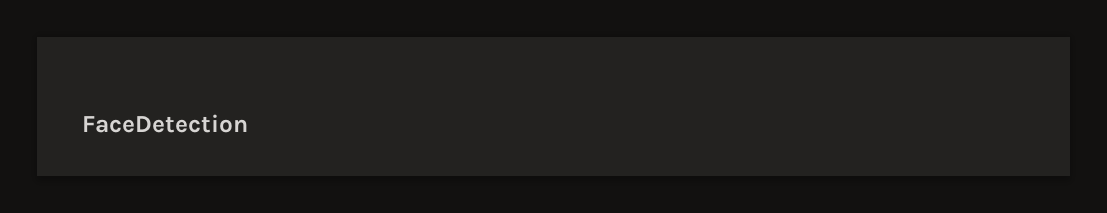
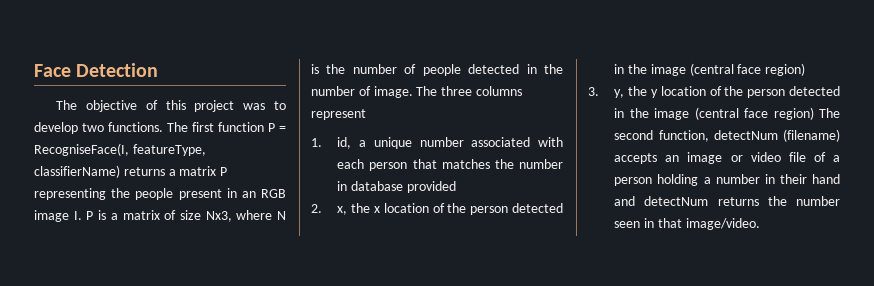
- FaceDetection
+ Face Detection
+ The objective of this project was to develop two functions. The first function P = RecogniseFace(I, featureType, classifierName) returns a matrix P representing the people present in an RGB image I. P is a matrix of size Nx3, where N is the number of people detected in the number of image. The three columns represent
+ 1. id, a unique number associated with each person that matches the number in database provided
+ 2. x, the x location of the person detected in the image (central face region)
+ 3. y, the y location of the person detected in the image (central face region) The second function, detectNum (filename) accepts an image or video file of a person holding a number in their hand and detectNum returns the number seen in that image/video.

